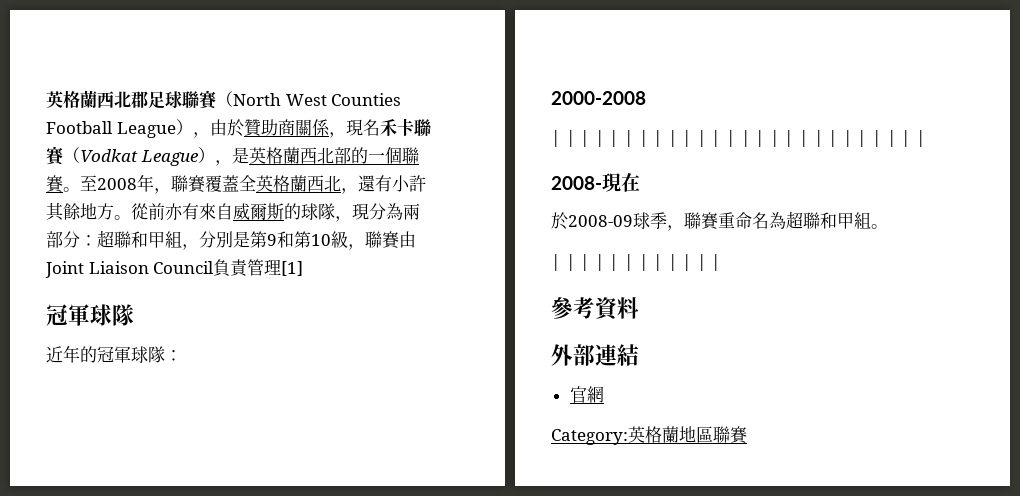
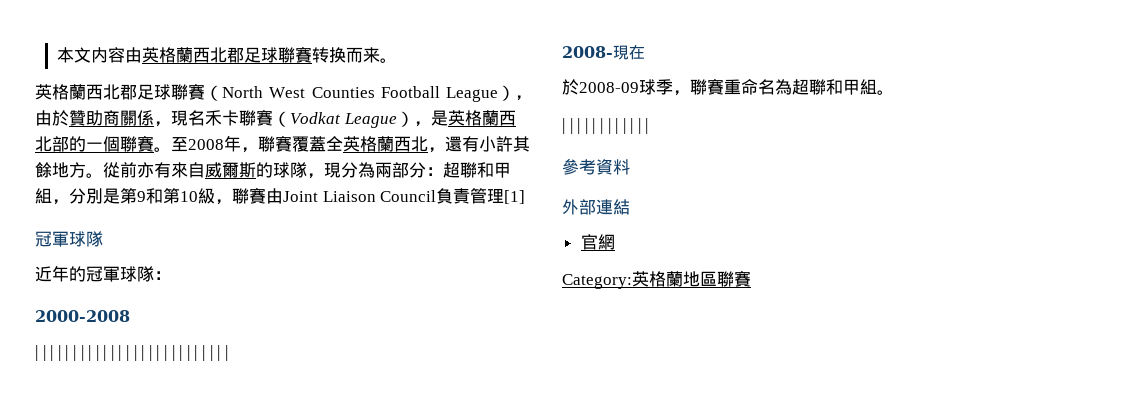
+ 本文内容由英格蘭西北郡足球聯賽转换而来。

